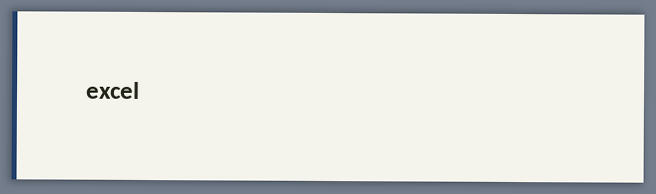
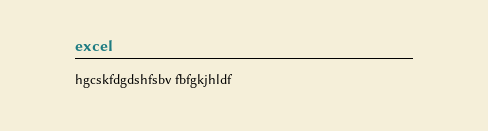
+ hgcskfdgdshfsbv fbfgkjhldf

